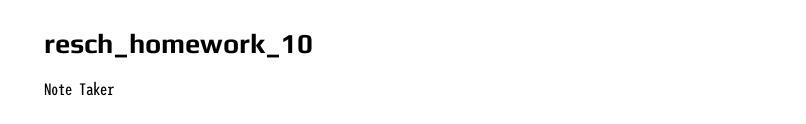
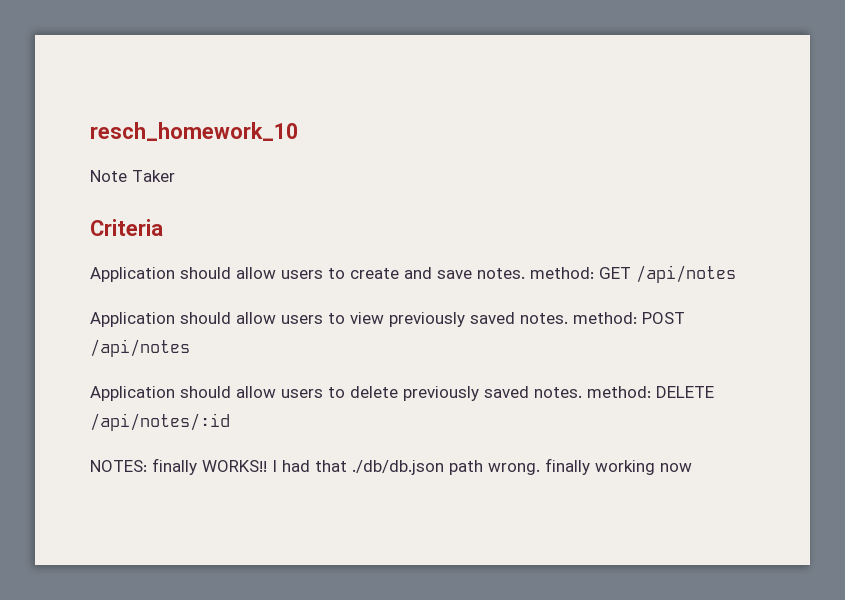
+ Criteria
+ Application should allow users to create and save notes. method: GET /api/notes
+ Application should allow users to view previously saved notes. method: POST /api/notes
+ Application should allow users to delete previously saved notes. method: DELETE /api/notes/:id
+ NOTES: finally WORKS!! I had that ./db/db.json path wrong. finally working now

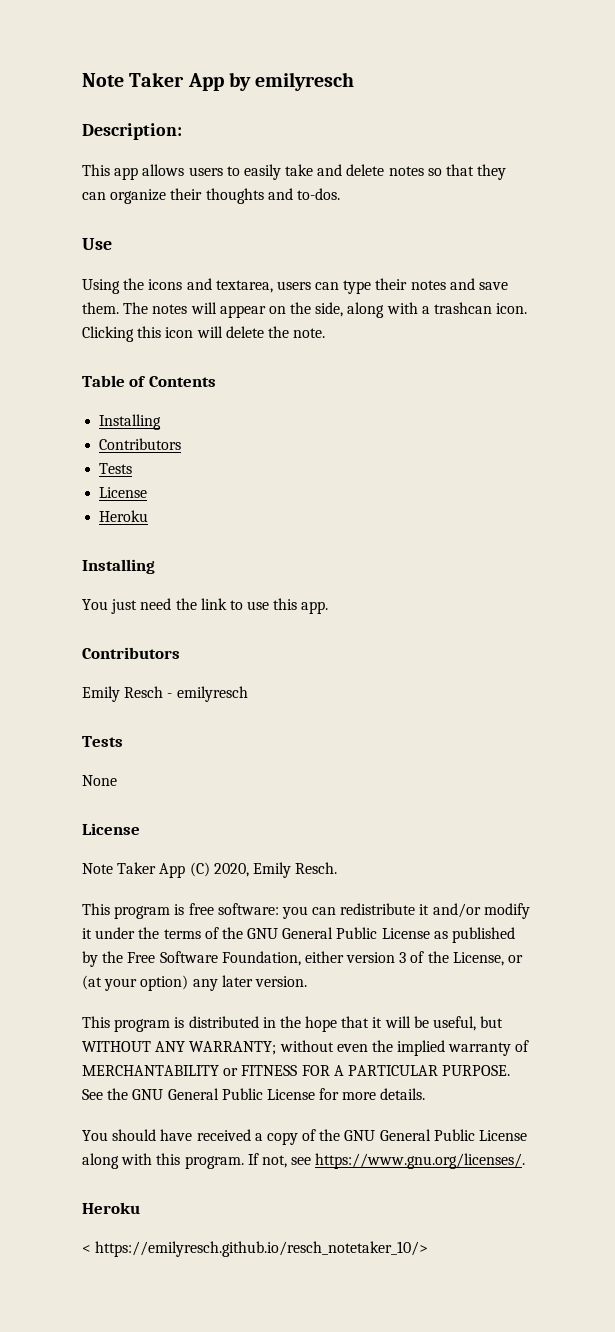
- resch_homework_10
- Note Taker
- Criteria
- Application should allow users to create and save notes. method: GET /api/notes
- Application should allow users to view previously saved notes. method: POST /api/notes
- Application should allow users to delete previously saved notes. method: DELETE /api/notes/:id
- NOTES: finally WORKS!! I had that ./db/db.json path wrong. finally working now
+ Note Taker App by emilyresch
+ Description:
+ This app allows users to easily take and delete notes so that they can organize their thoughts and to-dos.
+ Use
+ Using the icons and textarea, users can type their notes and save them. The notes will appear on the side, along with a trashcan icon. Clicking this icon will delete the note.
+ Table of Contents
+ Installing
+ Contributors
+ Tests
+ License
+ Heroku
+ Installing
+ You just need the link to use this app.
+ Contributors
+ Emily Resch - emilyresch
+ Tests
+ None
+ License
+ Note Taker App (C) 2020, Emily Resch.
+ This program is free software: you can redistribute it and/or modify it under the terms of the GNU General Public License as published by the Free Software Foundation, either version 3 of the License, or (at your option) any later version.
+ This program is distributed in the hope that it will be useful, but WITHOUT ANY WARRANTY; without even the implied warranty of MERCHANTABILITY or FITNESS FOR A PARTICULAR PURPOSE. See the GNU General Public License for more details.
+ You should have received a copy of the GNU General Public License along with this program. If not, see https://www.gnu.org/licenses/.
+ Heroku
+ < https://emilyresch.github.io/resch_notetaker_10/>

